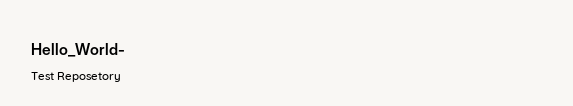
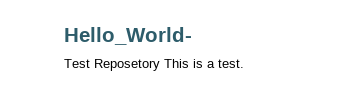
- Test Reposetory
+ Test Reposetory This is a test.

